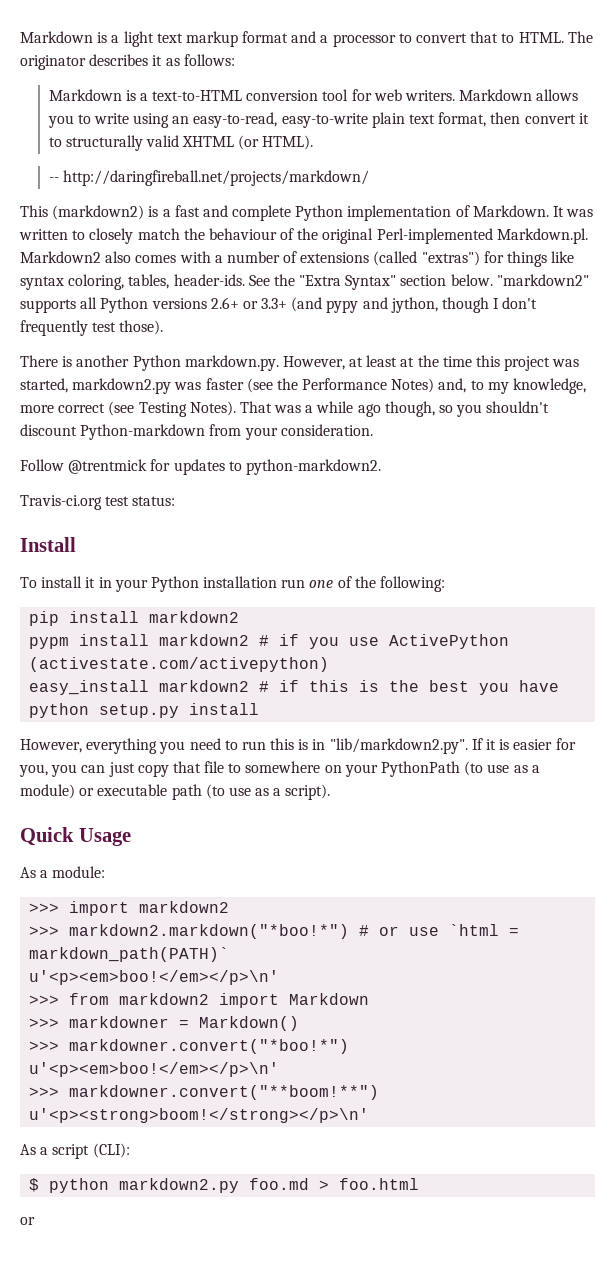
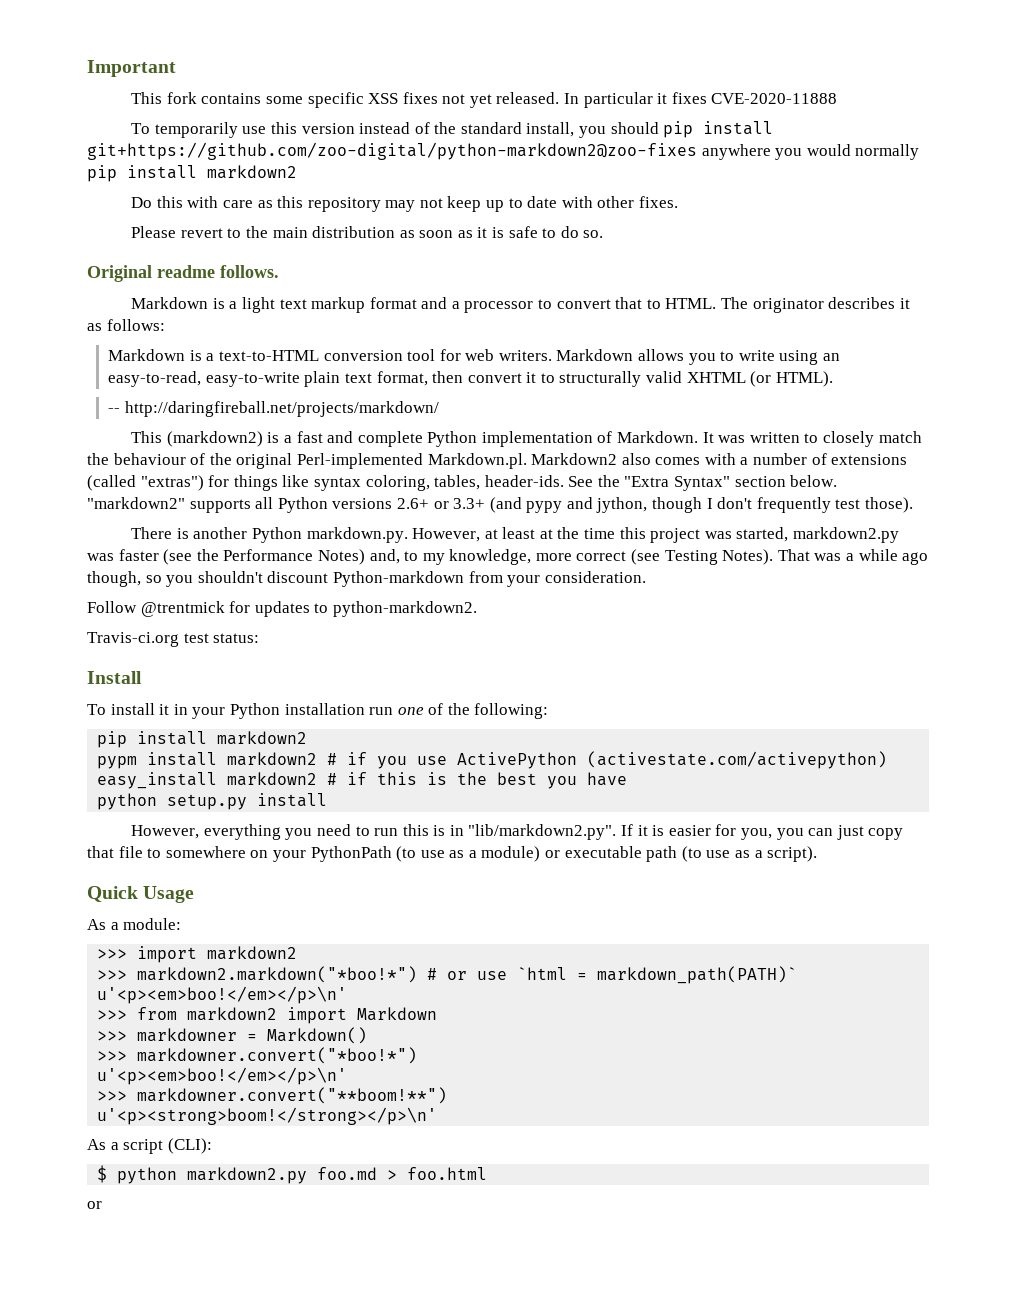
+ Important
+ This fork contains some specific XSS fixes not yet released. In particular it fixes CVE-2020-11888
+ To temporarily use this version instead of the standard install, you should pip install git+https://github.com/zoo-digital/python-markdown2@zoo-fixes anywhere you would normally pip install markdown2
+ Do this with care as this repository may not keep up to date with other fixes.
+ Please revert to the main distribution as soon as it is safe to do so.
+ Original readme follows.

